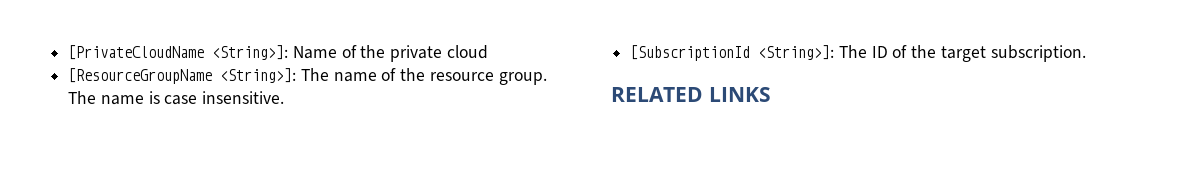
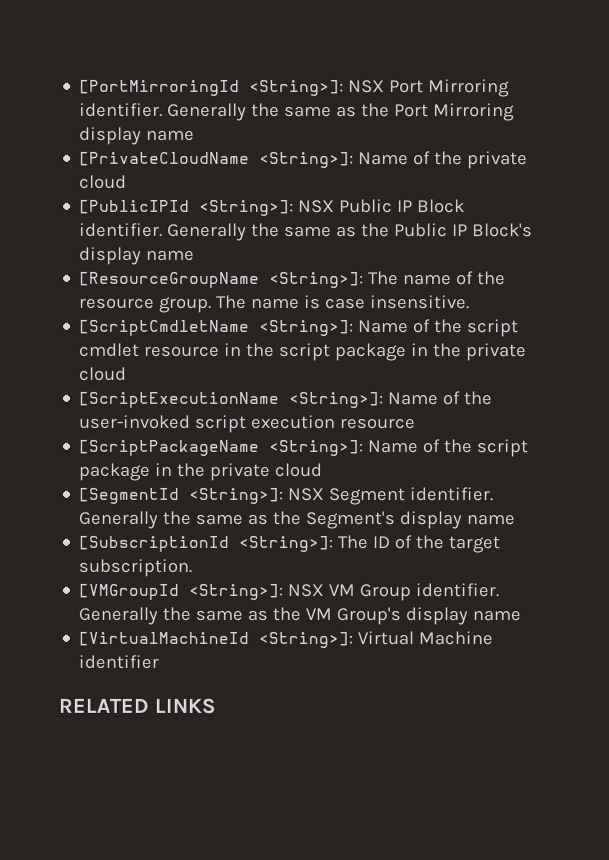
+ [PortMirroringId <String>]: NSX Port Mirroring identifier. Generally the same as the Port Mirroring display name
+ [PublicIPId <String>]: NSX Public IP Block identifier. Generally the same as the Public IP Block's display name
+ [ScriptCmdletName <String>]: Name of the script cmdlet resource in the script package in the private cloud
+ [ScriptExecutionName <String>]: Name of the user-invoked script execution resource
+ [ScriptPackageName <String>]: Name of the script package in the private cloud
+ [SegmentId <String>]: NSX Segment identifier. Generally the same as the Segment's display name
+ [VMGroupId <String>]: NSX VM Group identifier. Generally the same as the VM Group's display name
+ [VirtualMachineId <String>]: Virtual Machine identifier

